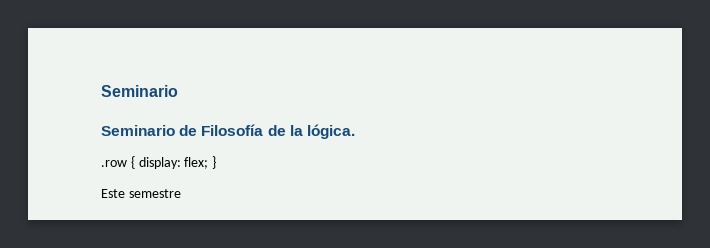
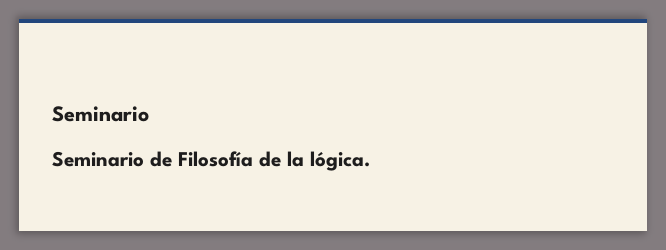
- .row { display: flex; }
- Este semestre

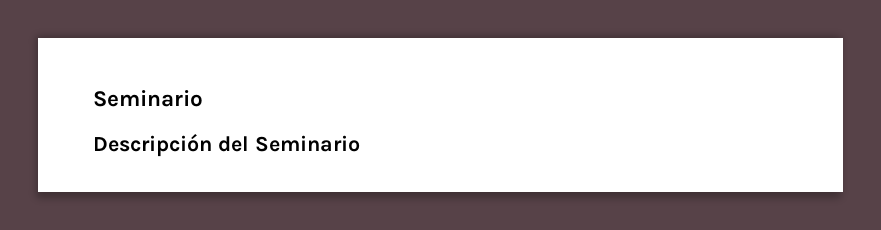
- Seminario de Filosofía de la lógica.
+ Descripción del Seminario

